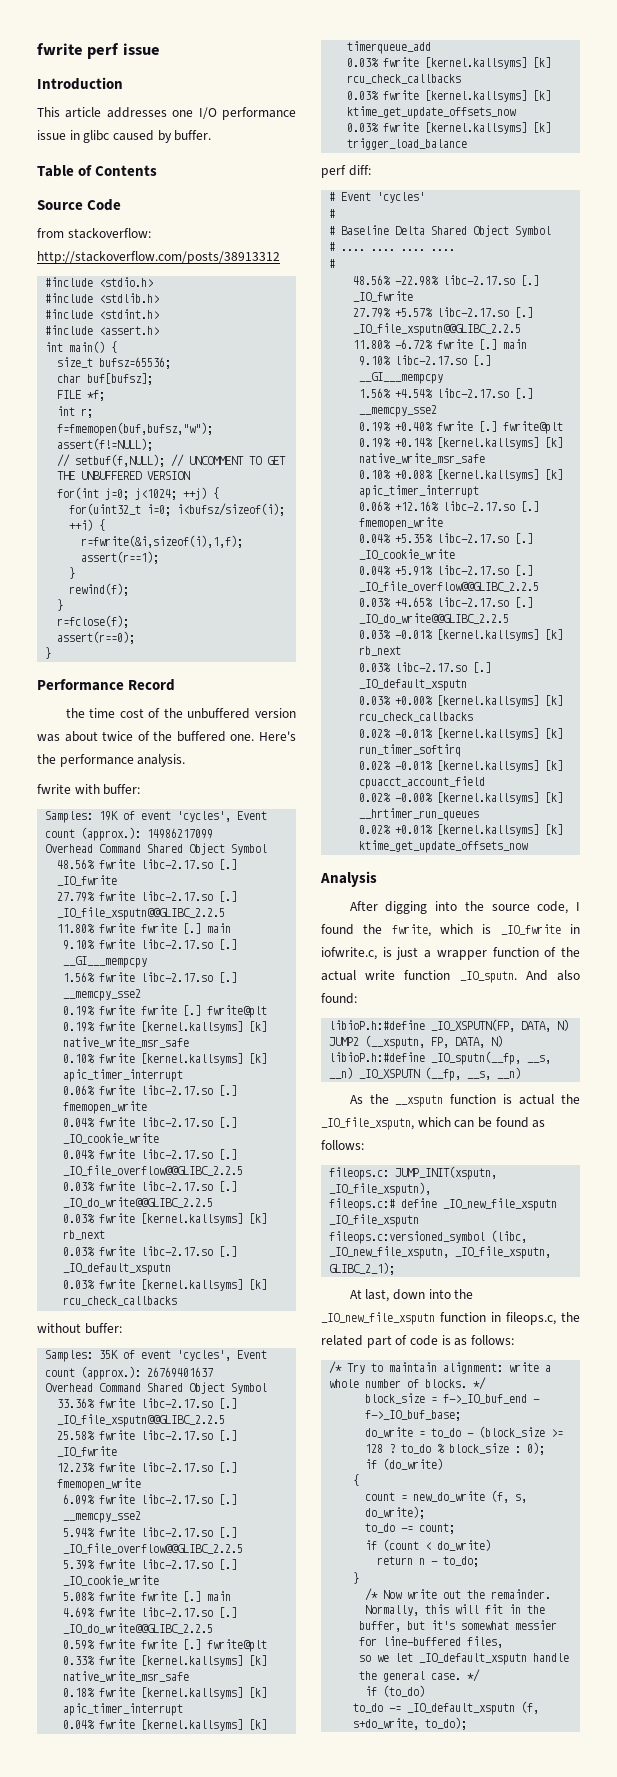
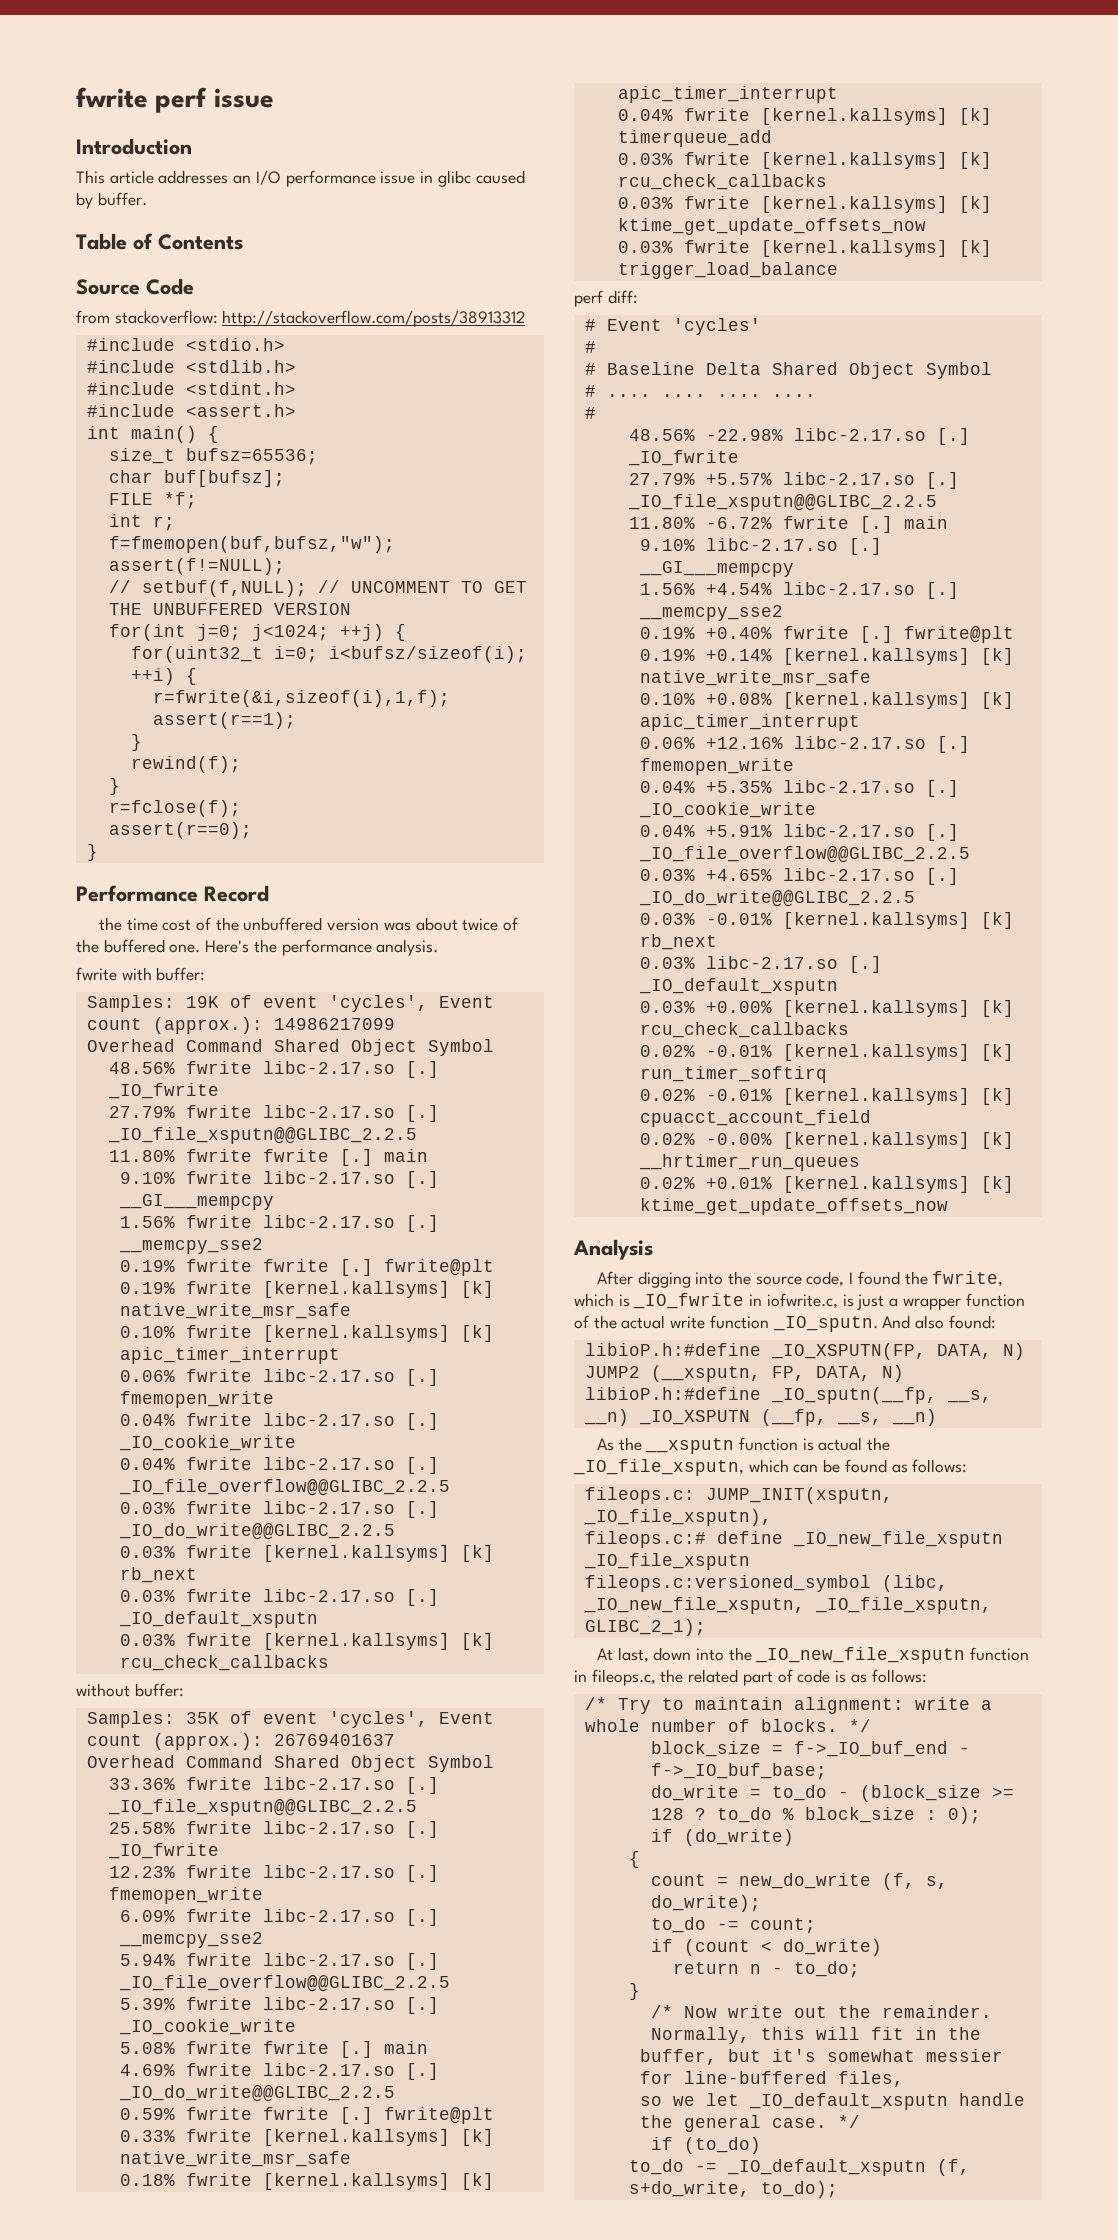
- This article addresses one I/O performance issue in glibc caused by buffer.
+ This article addresses an I/O performance issue in glibc caused by buffer.

